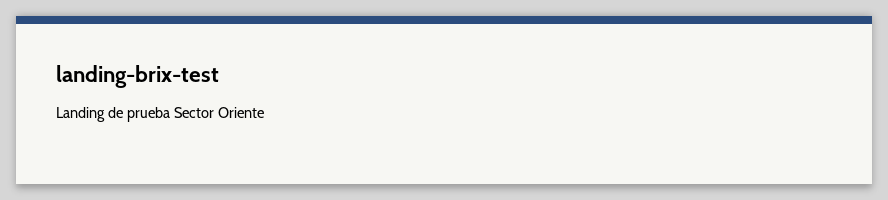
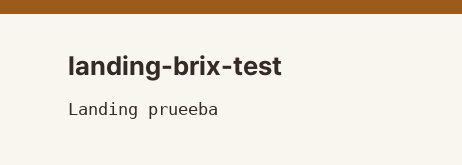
- Landing de prueba Sector Oriente
+ Landing prueeba

